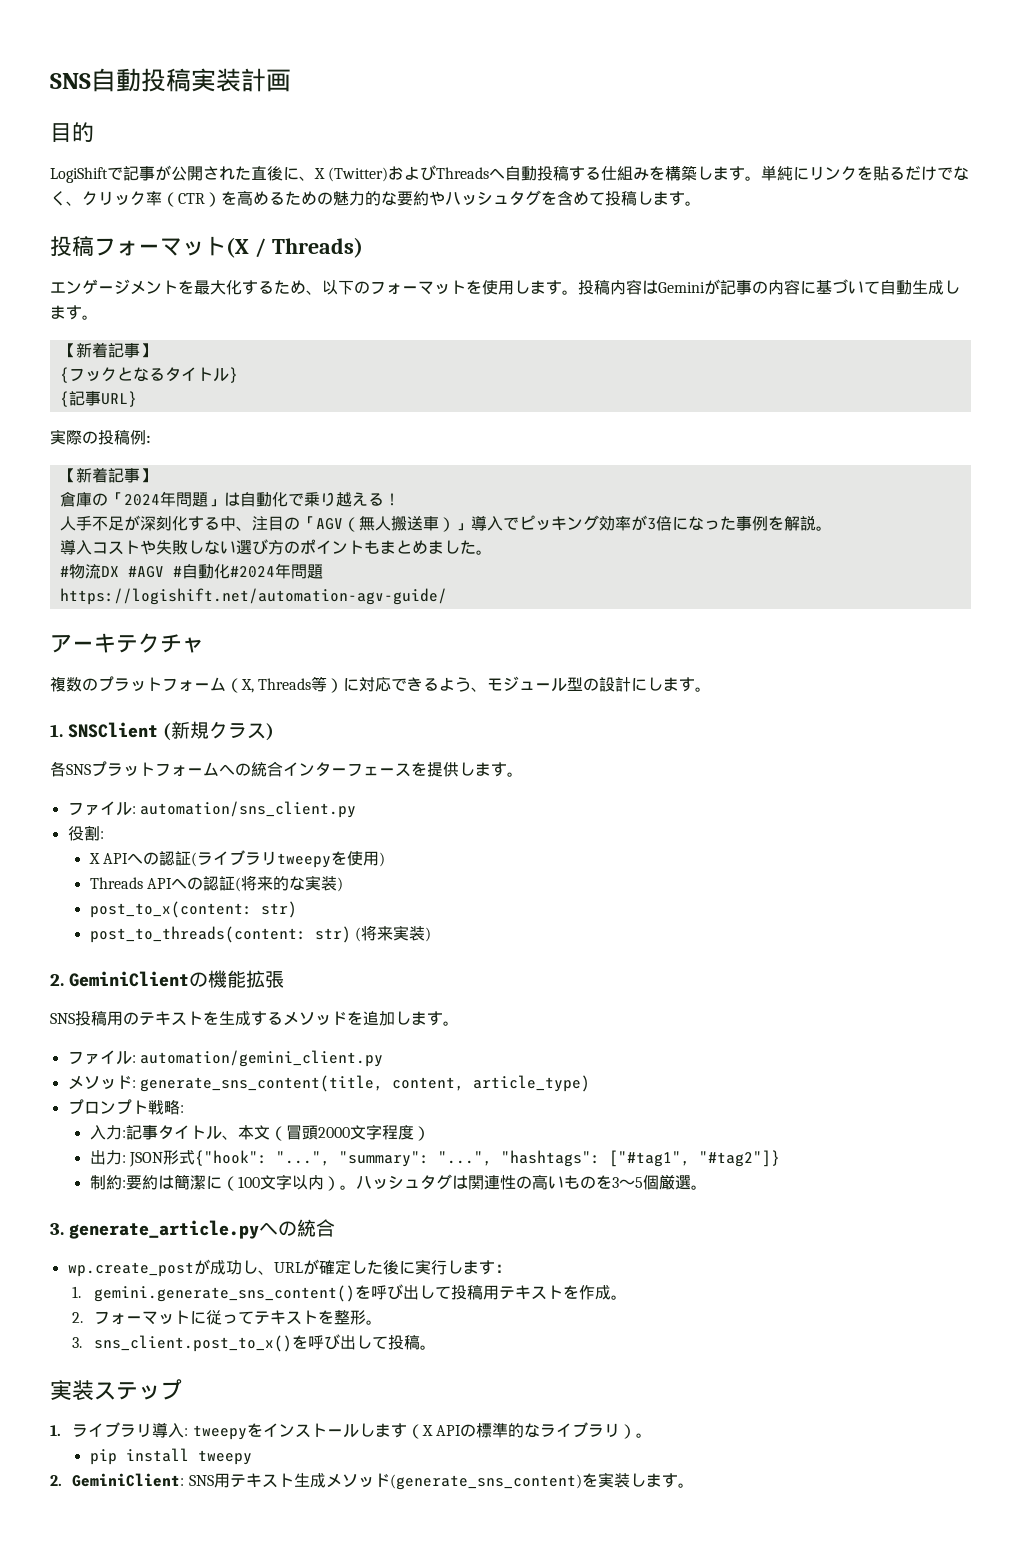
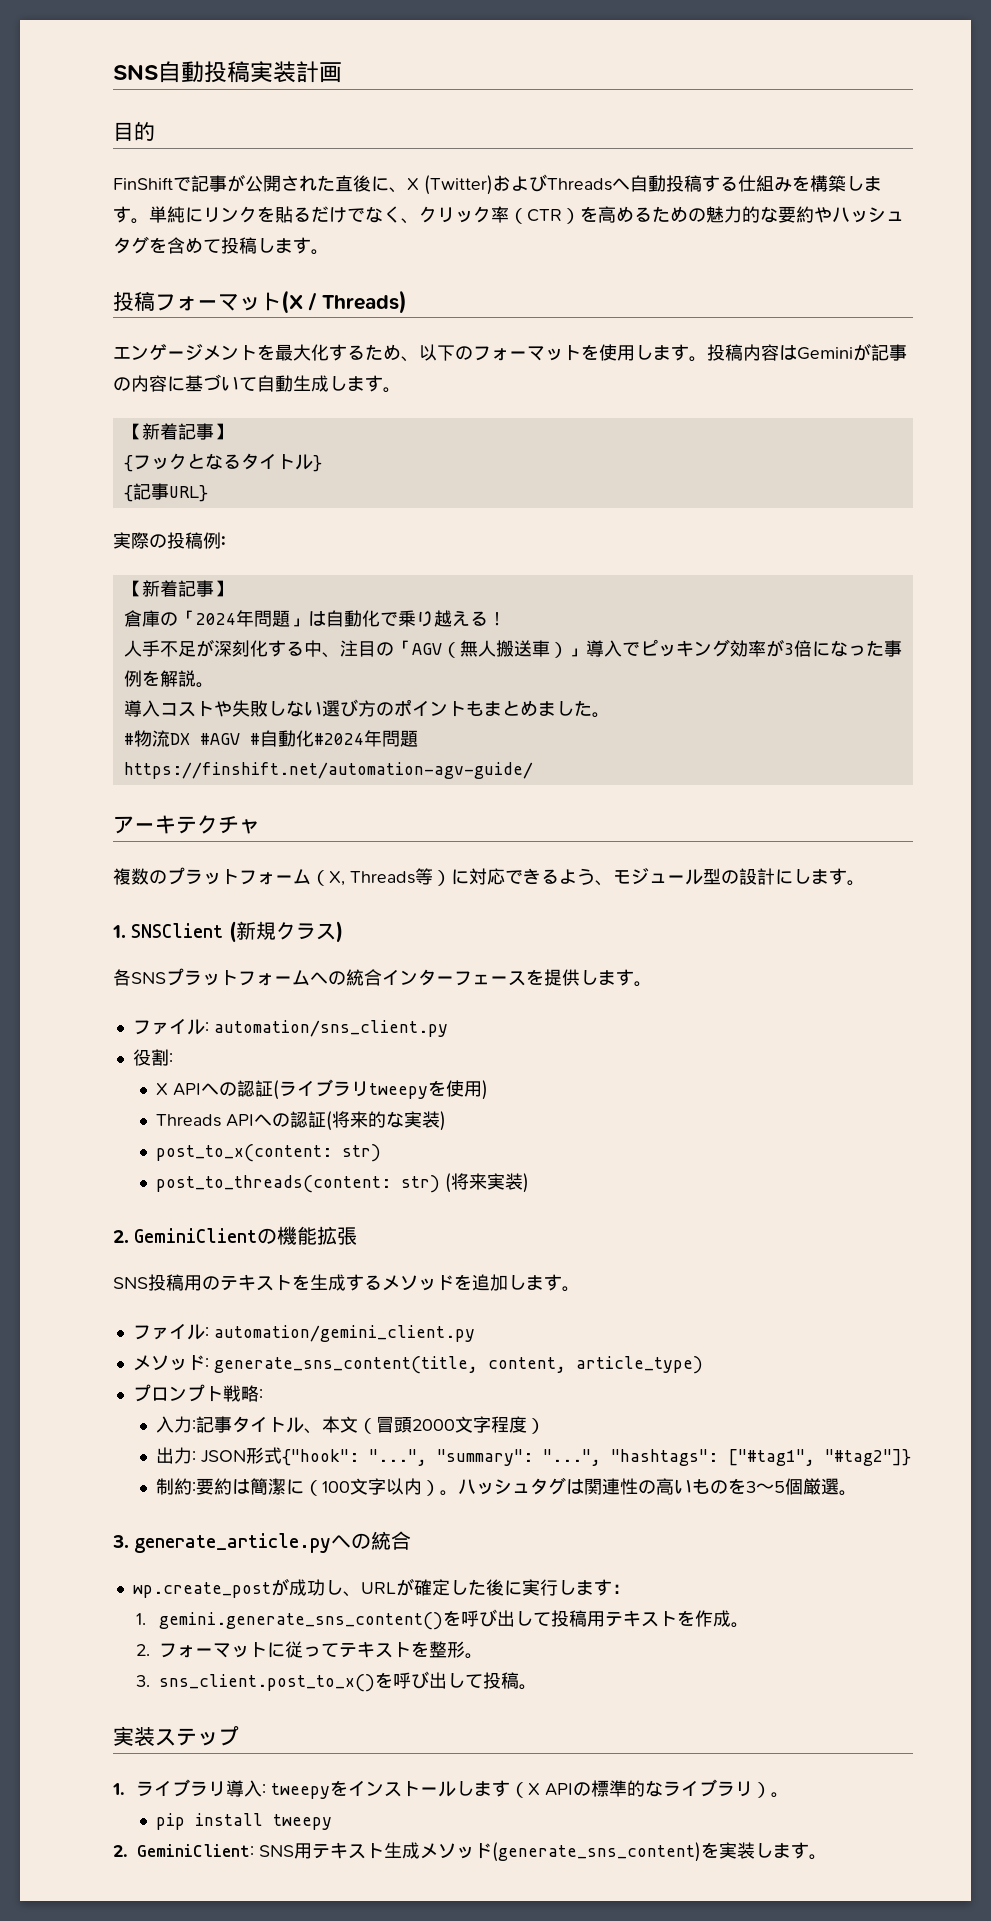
- LogiShiftで記事が公開された直後に、X (Twitter)およびThreadsへ自動投稿する仕組みを構築します。
+ FinShiftで記事が公開された直後に、X (Twitter)およびThreadsへ自動投稿する仕組みを構築します。
- https://logishift.net/automation-agv-guide/
+ https://finshift.net/automation-agv-guide/

